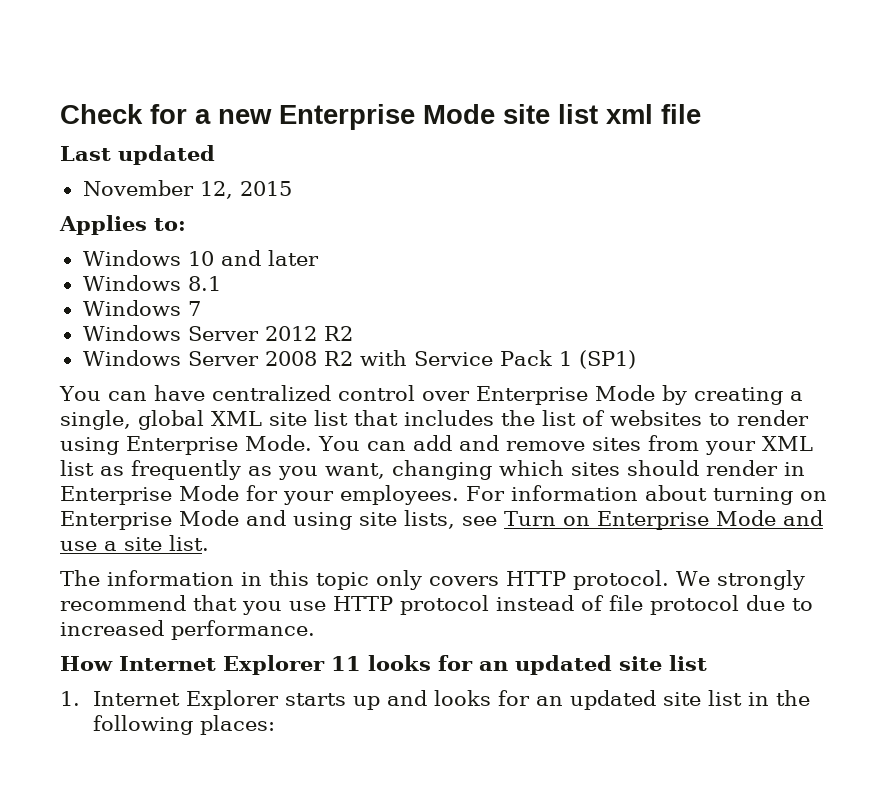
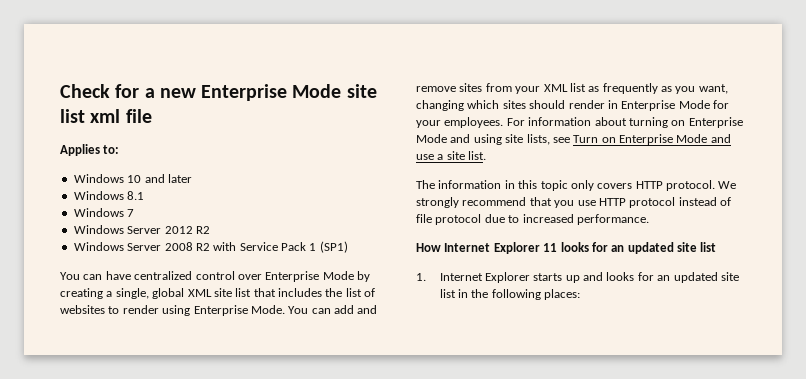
- Last updated
- November 12, 2015

